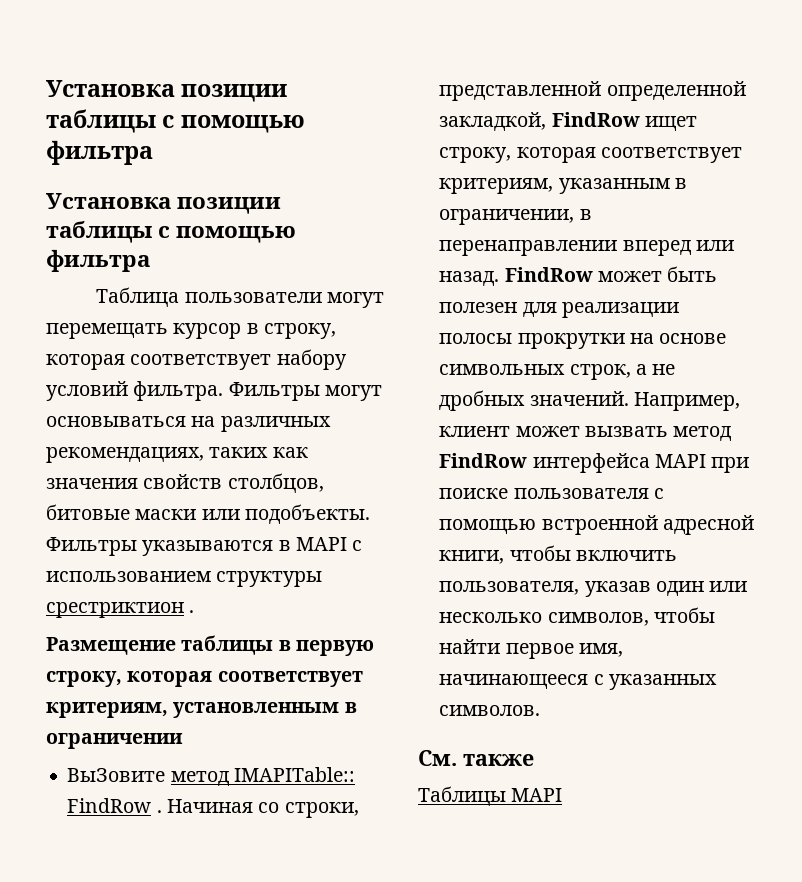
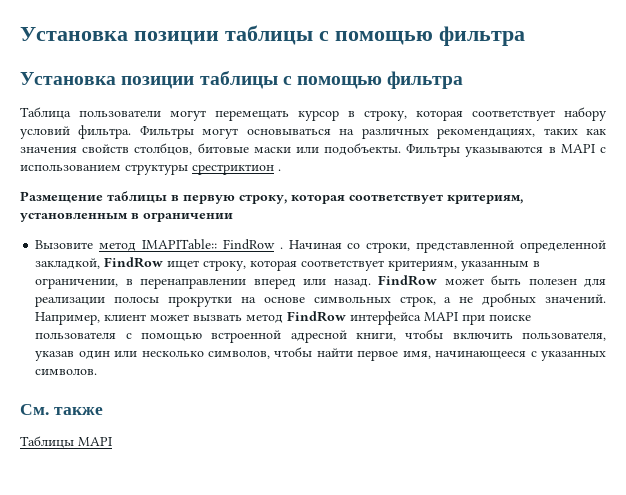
- ВыЗовите метод IMAPITable:: FindRow .
+ Вызовите метод IMAPITable:: FindRow .

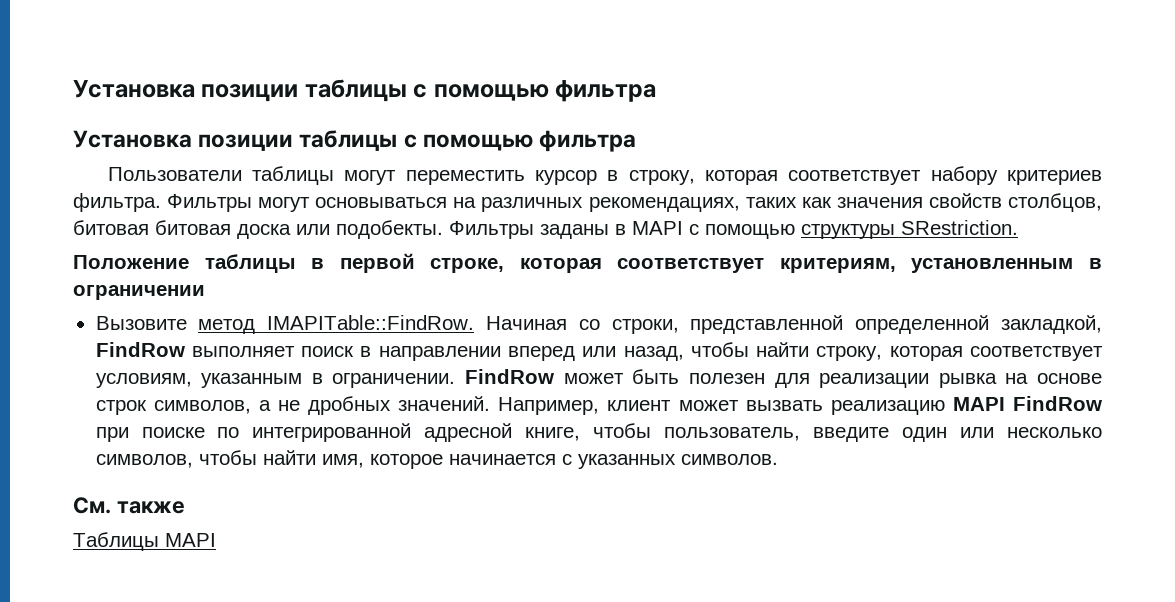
- Таблица пользователи могут перемещать курсор в строку, которая соответствует набору условий фильтра.
+ Пользователи таблицы могут переместить курсор в строку, которая соответствует набору критериев фильтра.
- Фильтры могут основываться на различных рекомендациях, таких как значения свойств столбцов, битовые маски или подобъекты. Фильтры указываются в MAPI с использованием структуры срестриктион .
- Размещение таблицы в первую строку, которая соответствует критериям, установленным в ограничении
+ Фильтры могут основываться на различных рекомендациях, таких как значения свойств столбцов, битовая битовая доска или подобекты. Фильтры заданы в MAPI с помощью структуры SRestriction.
+ Положение таблицы в первой строке, которая соответствует критериям, установленным в ограничении
- Вызовите метод IMAPITable:: FindRow .
+ Вызовите метод IMAPITable::FindRow.
- Начиная со строки, представленной определенной закладкой, FindRow ищет строку, которая соответствует критериям, указанным в ограничении, в перенаправлении вперед или назад.
+ Начиная со строки, представленной определенной закладкой, FindRow выполняет поиск в направлении вперед или назад, чтобы найти строку, которая соответствует условиям, указанным в ограничении.
- FindRow может быть полезен для реализации полосы прокрутки на основе символьных строк, а не дробных значений.
+ FindRow может быть полезен для реализации рывка на основе строк символов, а не дробных значений.
- Например, клиент может вызвать метод FindRow интерфейса MAPI при поиске пользователя с помощью встроенной адресной книги, чтобы включить пользователя, указав один или несколько символов, чтобы найти первое имя, начинающееся с указанных символов.
+ Например, клиент может вызвать реализацию MAPI FindRow при поиске по интегрированной адресной книге, чтобы пользователь, введите один или несколько символов, чтобы найти имя, которое начинается с указанных символов.

